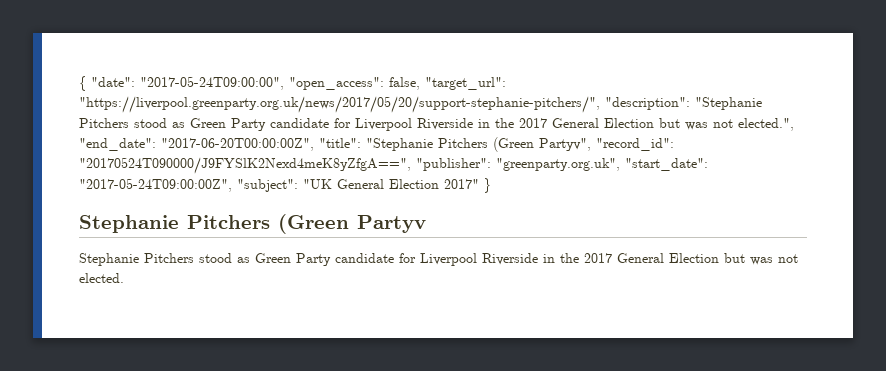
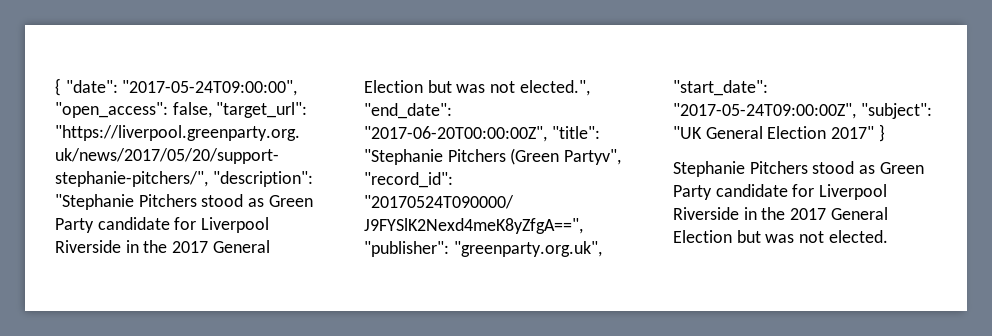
- Stephanie Pitchers (Green Partyv

